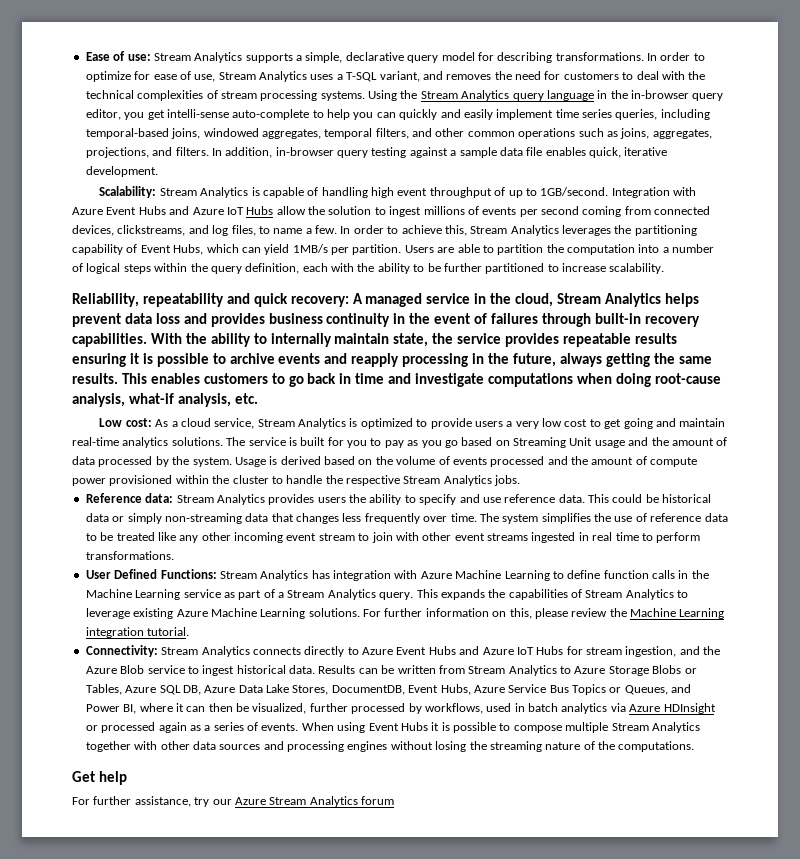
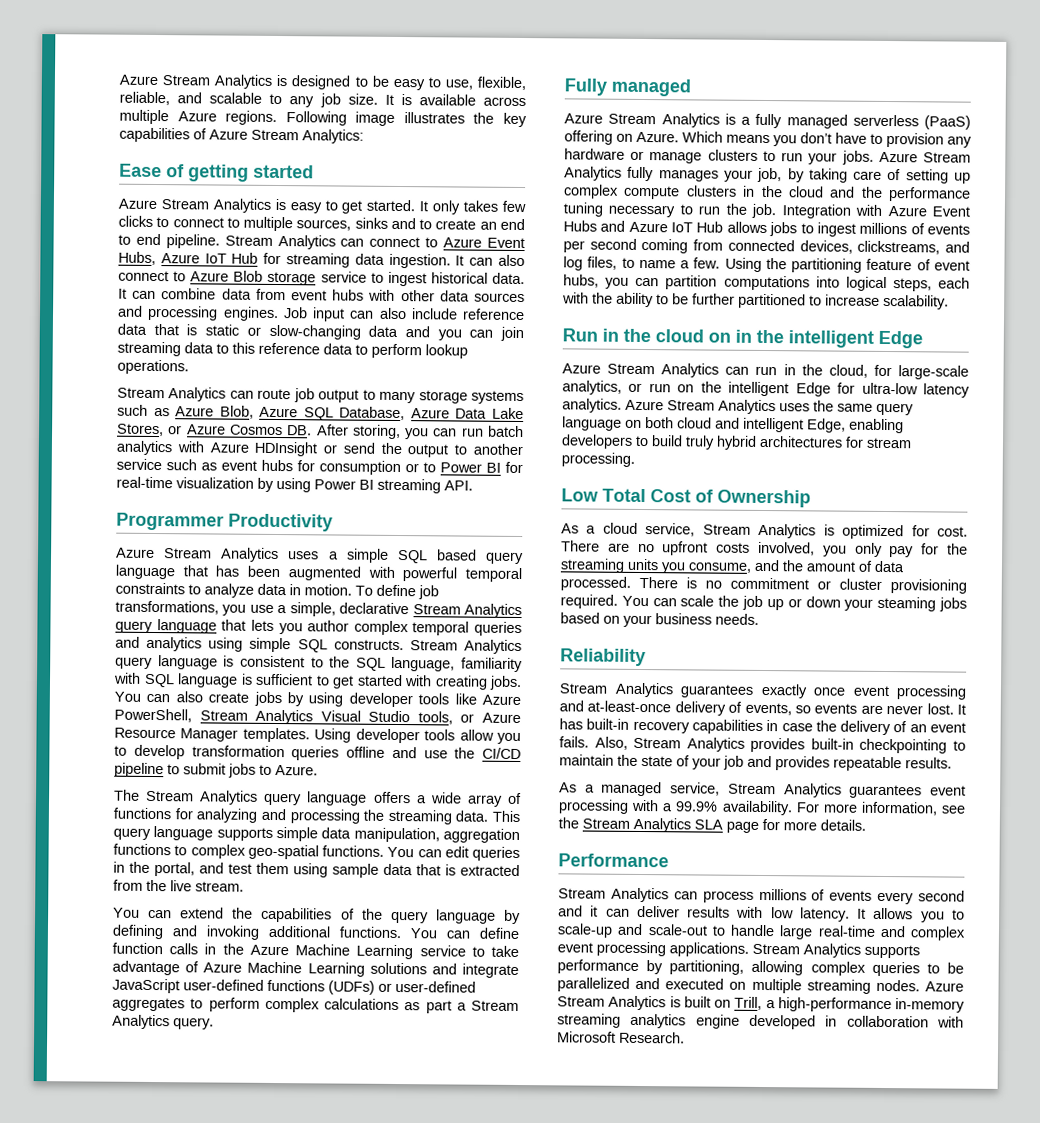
- Ease of use: Stream Analytics supports a simple, declarative query model for describing transformations. In order to optimize for ease of use, Stream Analytics uses a T-SQL variant, and removes the need for customers to deal with the technical complexities of stream processing systems. Using the Stream Analytics query language in the in-browser query editor, you get intelli-sense auto-complete to help you can quickly and easily implement time series queries, including temporal-based joins, windowed aggregates, temporal filters, and other common operations such as joins, aggregates, projections, and filters. In addition, in-browser query testing against a sample data file enables quick, iterative development.
- Scalability: Stream Analytics is capable of handling high event throughput of up to 1GB/second.
+ Azure Stream Analytics is designed to be easy to use, flexible, reliable, and scalable to any job size. It is available across multiple Azure regions. Following image illustrates the key capabilities of Azure Stream Analytics:
+ Ease of getting started
+ Azure Stream Analytics is easy to get started. It only takes few clicks to connect to multiple sources, sinks and to create an end to end pipeline. Stream Analytics can connect to Azure Event Hubs, Azure IoT Hub for streaming data ingestion. It can also connect to Azure Blob storage service to ingest historical data. It can combine data from event hubs with other data sources and processing engines. Job input can also include reference data that is static or slow-changing data and you can join streaming data to this reference data to perform lookup operations.
+ Stream Analytics can route job output to many storage systems such as Azure Blob, Azure SQL Database, Azure Data Lake Stores, or Azure Cosmos DB. After storing, you can run batch analytics with Azure HDInsight or send the output to another service such as event hubs for consumption or to Power BI for real-time visualization by using Power BI streaming API.
+ Programmer Productivity
+ Azure Stream Analytics uses a simple SQL based query language that has been augmented with powerful temporal constraints to analyze data in motion. To define job transformations, you use a simple, declarative Stream Analytics query language that lets you author complex temporal queries and analytics using simple SQL constructs. Stream Analytics query language is consistent to the SQL language, familiarity with SQL language is sufficient to get started with creating jobs. You can also create jobs by using developer tools like Azure PowerShell, Stream Analytics Visual Studio tools, or Azure Resource Manager templates. Using developer tools allow you to develop transformation queries offline and use the CI/CD pipeline to submit jobs to Azure.
+ The Stream Analytics query language offers a wide array of functions for analyzing and processing the streaming data. This query language supports simple data manipulation, aggregation functions to complex geo-spatial functions. You can edit queries in the portal, and test them using sample data that is extracted from the live stream.
+ You can extend the capabilities of the query language by defining and invoking additional functions. You can define function calls in the Azure Machine Learning service to take advantage of Azure Machine Learning solutions and integrate JavaScript user-defined functions (UDFs) or user-defined aggregates to perform complex calculations as part a Stream Analytics query.
+ Fully managed
+ Azure Stream Analytics is a fully managed serverless (PaaS) offering on Azure. Which means you don’t have to provision any hardware or manage clusters to run your jobs. Azure Stream Analytics fully manages your job, by taking care of setting up complex compute clusters in the cloud and the performance tuning necessary to run the job.
- Integration with Azure Event Hubs and Azure IoT Hubs allow the solution to ingest millions of events per second coming from connected devices, clickstreams, and log files, to name a few.
+ Integration with Azure Event Hubs and Azure IoT Hub allows jobs to ingest millions of events per second coming from connected devices, clickstreams, and log files, to name a few.
- In order to achieve this, Stream Analytics leverages the partitioning capability of Event Hubs, which can yield 1MB/s per partition. Users are able to partition the computation into a number of logical steps within the query definition, each with the ability to be further partitioned to increase scalability.
+ Using the partitioning feature of event hubs, you can partition computations into logical steps, each with the ability to be further partitioned to increase scalability.
- Reliability, repeatability and quick recovery: A managed service in the cloud, Stream Analytics helps prevent data loss and provides business continuity in the event of failures through built-in recovery capabilities. With the ability to internally maintain state, the service provides repeatable results ensuring it is possible to archive events and reapply processing in the future, always getting the same results. This enables customers to go back in time and investigate computations when doing root-cause analysis, what-if analysis, etc.
- Low cost: As a cloud service, Stream Analytics is optimized to provide users a very low cost to get going and maintain real-time analytics solutions. The service is built for you to pay as you go based on Streaming Unit usage and the amount of data processed by the system. Usage is derived based on the volume of events processed and the amount of compute power provisioned within the cluster to handle the respective Stream Analytics jobs.
- Reference data: Stream Analytics provides users the ability to specify and use reference data. This could be historical data or simply non-streaming data that changes less frequently over time. The system simplifies the use of reference data to be treated like any other incoming event stream to join with other event streams ingested in real time to perform transformations.
- User Defined Functions: Stream Analytics has integration with Azure Machine Learning to define function calls in the Machine Learning service as part of a Stream Analytics query. This expands the capabilities of Stream Analytics to leverage existing Azure Machine Learning solutions. For further information on this, please review the Machine Learning integration tutorial.
- Connectivity: Stream Analytics connects directly to Azure Event Hubs and Azure IoT Hubs for stream ingestion, and the Azure Blob service to ingest historical data. Results can be written from Stream Analytics to Azure Storage Blobs or Tables, Azure SQL DB, Azure Data Lake Stores, DocumentDB, Event Hubs, Azure Service Bus Topics or Queues, and Power BI, where it can then be visualized, further processed by workflows, used in batch analytics via Azure HDInsight or processed again as a series of events. When using Event Hubs it is possible to compose multiple Stream Analytics together with other data sources and processing engines without losing the streaming nature of the computations.
- Get help
- For further assistance, try our Azure Stream Analytics forum
+ Run in the cloud on in the intelligent Edge
+ Azure Stream Analytics can run in the cloud, for large-scale analytics, or run on the intelligent Edge for ultra-low latency analytics. Azure Stream Analytics uses the same query language on both cloud and intelligent Edge, enabling developers to build truly hybrid architectures for stream processing.
+ Low Total Cost of Ownership
+ As a cloud service, Stream Analytics is optimized for cost. There are no upfront costs involved, you only pay for the streaming units you consume, and the amount of data processed. There is no commitment or cluster provisioning required. You can scale the job up or down your steaming jobs based on your business needs.
+ Reliability
+ Stream Analytics guarantees exactly once event processing and at-least-once delivery of events, so events are never lost. It has built-in recovery capabilities in case the delivery of an event fails. Also, Stream Analytics provides built-in checkpointing to maintain the state of your job and provides repeatable results.
+ As a managed service, Stream Analytics guarantees event processing with a 99.9% availability. For more information, see the Stream Analytics SLA page for more details.
+ Performance
+ Stream Analytics can process millions of events every second and it can deliver results with low latency. It allows you to scale-up and scale-out to handle large real-time and complex event processing applications. Stream Analytics supports performance by partitioning, allowing complex queries to be parallelized and executed on multiple streaming nodes. Azure Stream Analytics is built on Trill, a high-performance in-memory streaming analytics engine developed in collaboration with Microsoft Research.

